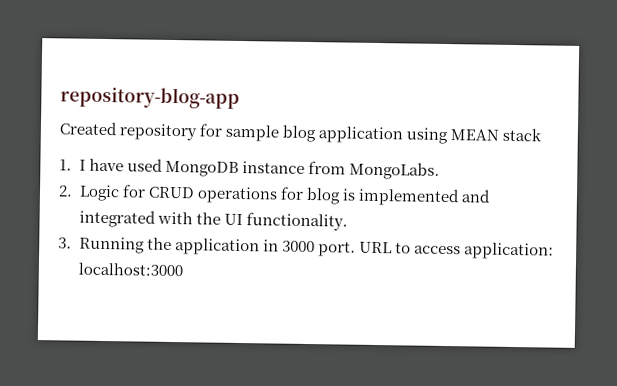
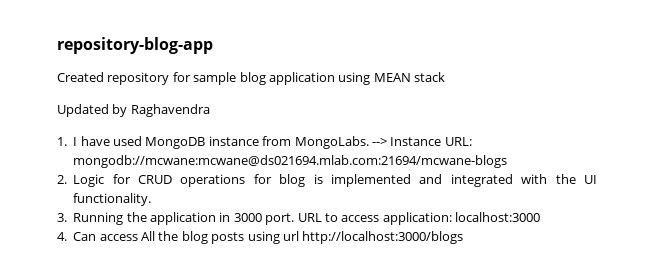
+ Updated by Raghavendra
+ --> Instance URL: mongodb://mcwane:mcwane@ds021694.mlab.com:21694/mcwane-blogs
+ 4. Can access All the blog posts using url http://localhost:3000/blogs

